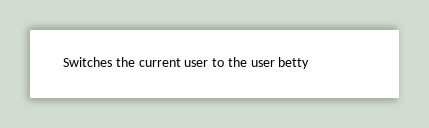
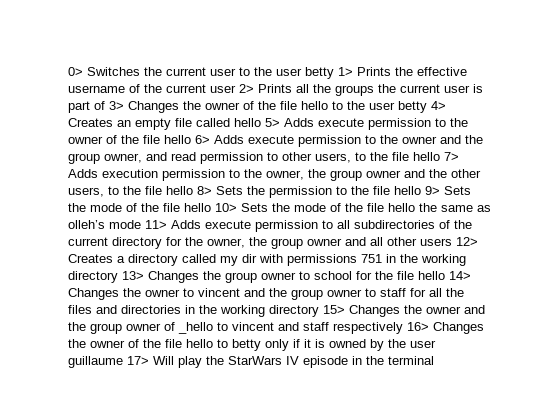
- Switches the current user to the user betty
+ 0> Switches the current user to the user betty 1> Prints the effective username of the current user 2> Prints all the groups the current user is part of 3> Changes the owner of the file hello to the user betty 4> Creates an empty file called hello 5> Adds execute permission to the owner of the file hello 6> Adds execute permission to the owner and the group owner, and read permission to other users, to the file hello 7> Adds execution permission to the owner, the group owner and the other users, to the file hello 8> Sets the permission to the file hello 9> Sets the mode of the file hello 10> Sets the mode of the file hello the same as olleh’s mode 11> Adds execute permission to all subdirectories of the current directory for the owner, the group owner and all other users 12> Creates a directory called my dir with permissions 751 in the working directory 13> Changes the group owner to school for the file hello 14> Changes the owner to vincent and the group owner to staff for all the files and directories in the working directory 15> Changes the owner and the group owner of _hello to vincent and staff respectively 16> Changes the owner of the file hello to betty only if it is owned by the user guillaume 17> Will play the StarWars IV episode in the terminal

